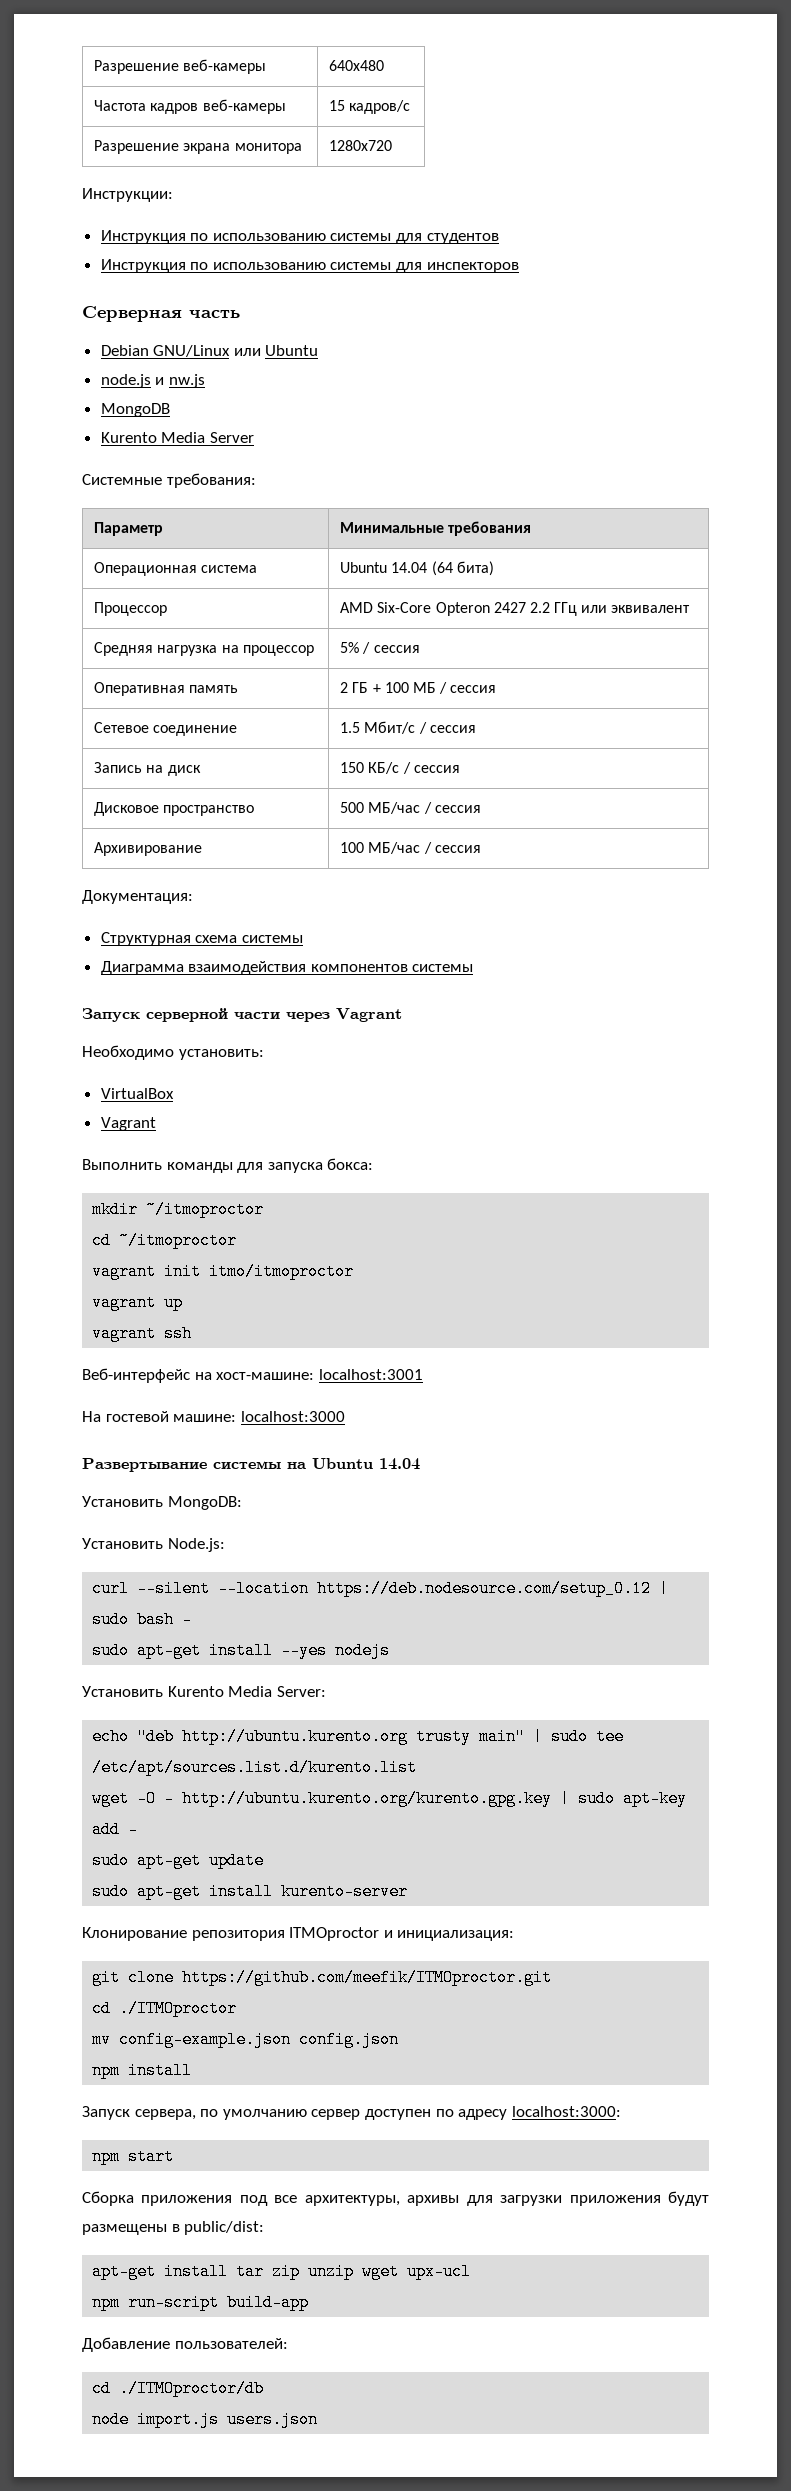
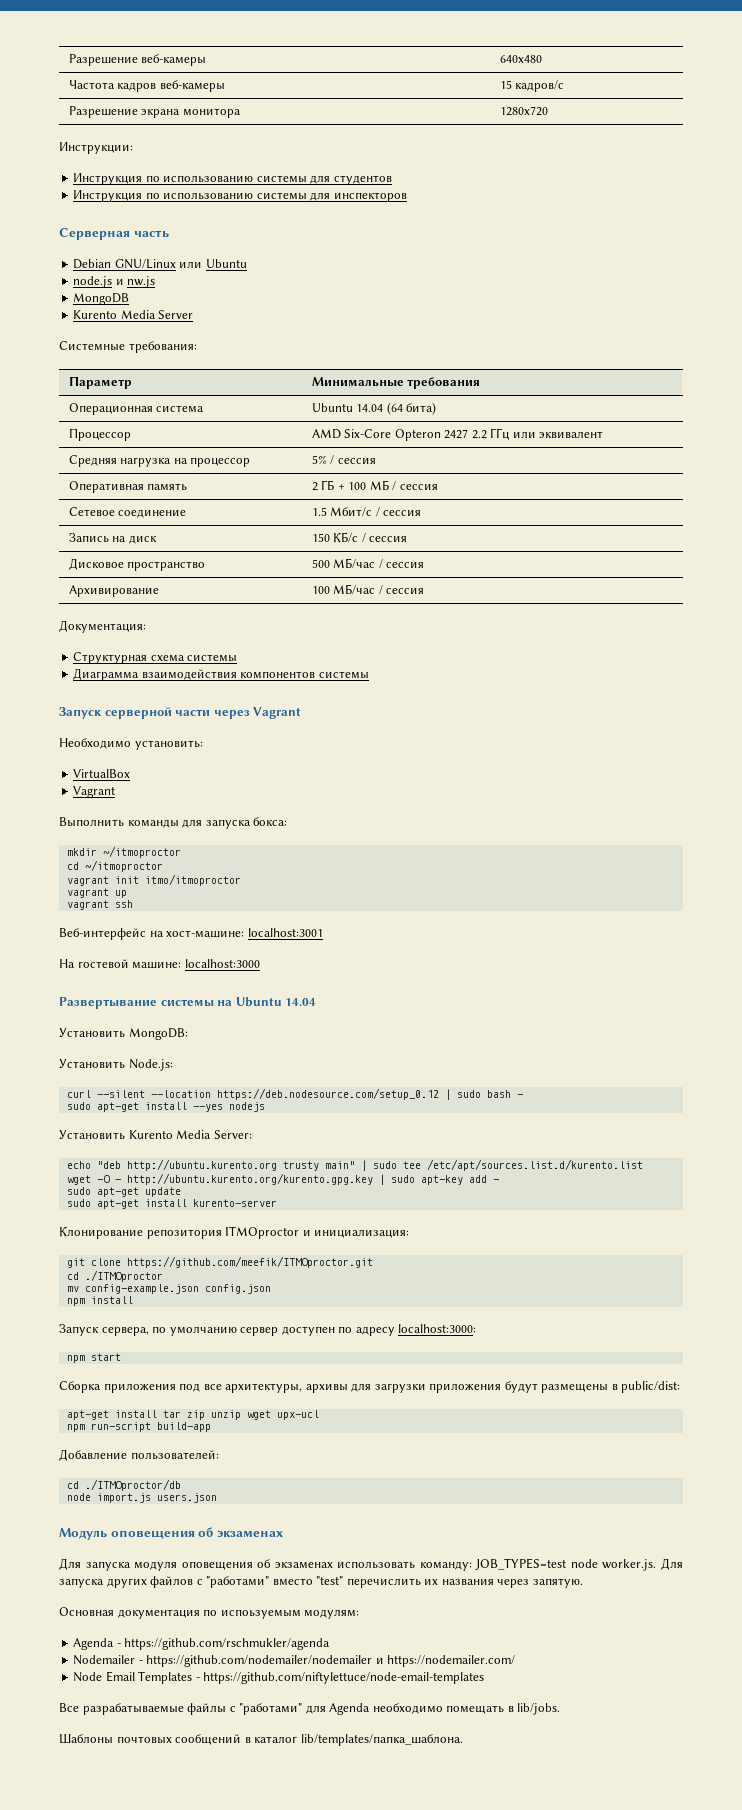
+ Модуль оповещения об экзаменах
+ Для запуска модуля оповещения об экзаменах использовать команду: JOB_TYPES=test node worker.js. Для запуска других файлов с "работами" вместо "test" перечислить их названия через запятую.
+ Основная документация по испоьзуемым модулям:
+ Agenda - https://github.com/rschmukler/agenda
+ Nodemailer - https://github.com/nodemailer/nodemailer и https://nodemailer.com/
+ Node Email Templates - https://github.com/niftylettuce/node-email-templates
+ Все разрабатываемые файлы с "работами" для Agenda необходимо помещать в lib/jobs.
+ Шаблоны почтовых сообщений в каталог lib/templates/папка_шаблона.

